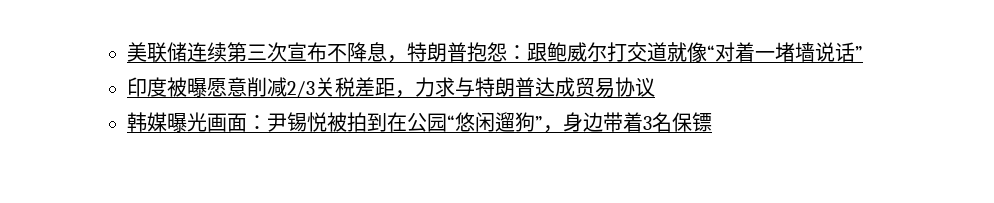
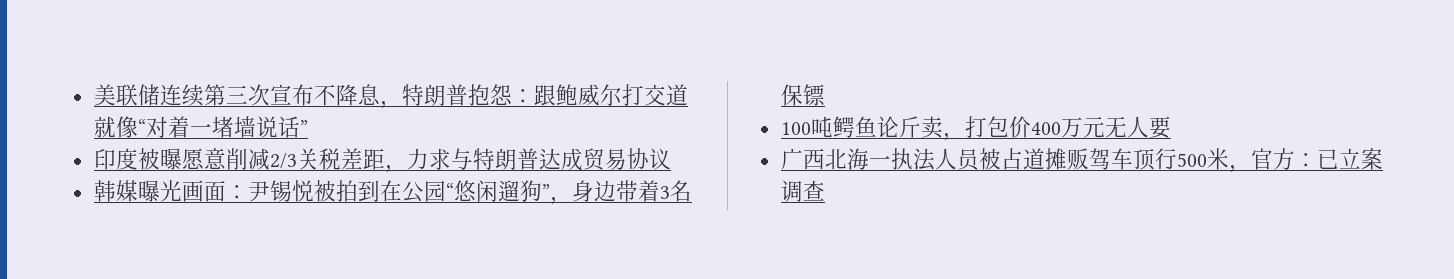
+ 100吨鳄鱼论斤卖，打包价400万元无人要
+ 广西北海一执法人员被占道摊贩驾车顶行500米，官方：已立案调查

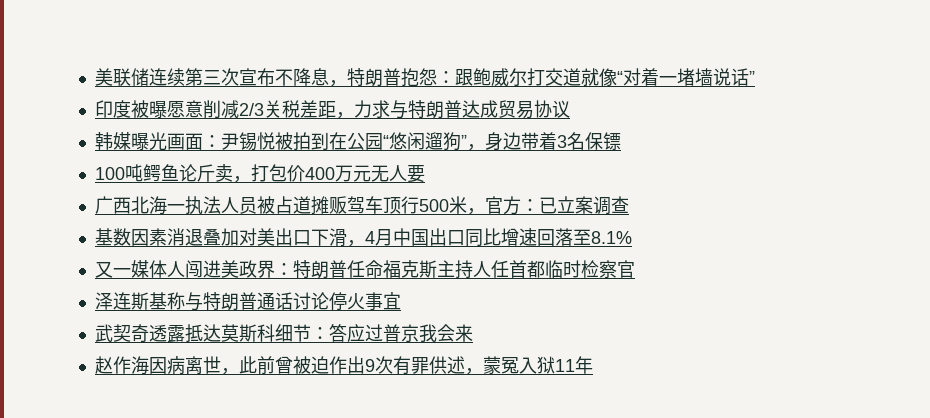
+ 基数因素消退叠加对美出口下滑，4月中国出口同比增速回落至8.1%
+ 又一媒体人闯进美政界：特朗普任命福克斯主持人任首都临时检察官
+ 泽连斯基称与特朗普通话讨论停火事宜
+ 武契奇透露抵达莫斯科细节：答应过普京我会来
+ 赵作海因病离世，此前曾被迫作出9次有罪供述，蒙冤入狱11年

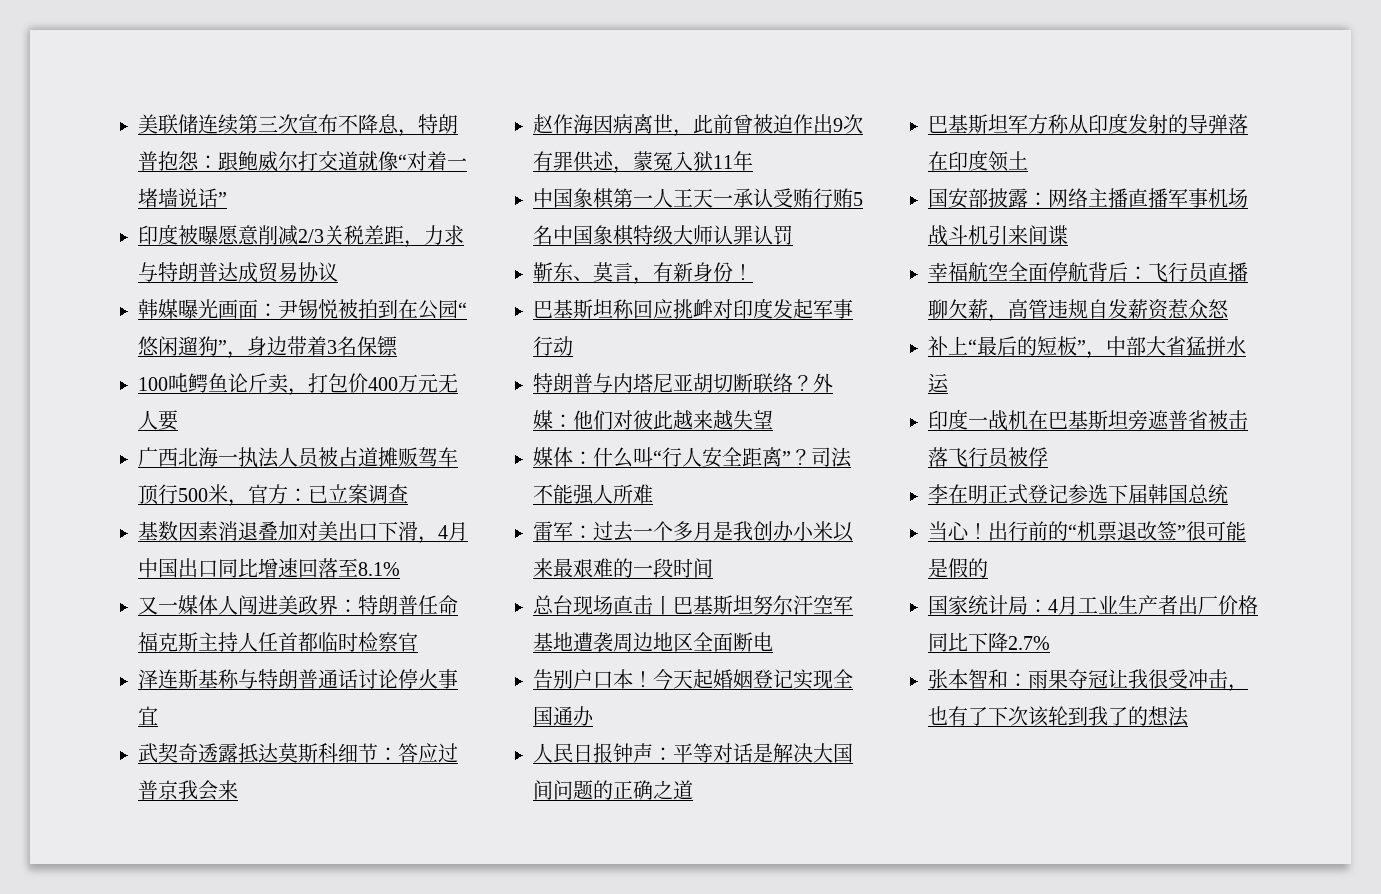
+ 中国象棋第一人王天一承认受贿行贿5名中国象棋特级大师认罪认罚
+ 靳东、莫言，有新身份！
+ 巴基斯坦称回应挑衅对印度发起军事行动
+ 特朗普与内塔尼亚胡切断联络？外媒：他们对彼此越来越失望
+ 媒体：什么叫“行人安全距离”？司法不能强人所难
+ 雷军：过去一个多月是我创办小米以来最艰难的一段时间
+ 总台现场直击丨巴基斯坦努尔汗空军基地遭袭周边地区全面断电
+ 告别户口本！今天起婚姻登记实现全国通办
+ 人民日报钟声：平等对话是解决大国间问题的正确之道
+ 巴基斯坦军方称从印度发射的导弹落在印度领土
+ 国安部披露：网络主播直播军事机场战斗机引来间谍
+ 幸福航空全面停航背后：飞行员直播聊欠薪，高管违规自发薪资惹众怒
+ 补上“最后的短板”，中部大省猛拼水运
+ 印度一战机在巴基斯坦旁遮普省被击落飞行员被俘
+ 李在明正式登记参选下届韩国总统
+ 当心！出行前的“机票退改签”很可能是假的
+ 国家统计局：4月工业生产者出厂价格同比下降2.7%
+ 张本智和：雨果夺冠让我很受冲击，也有了下次该轮到我了的想法

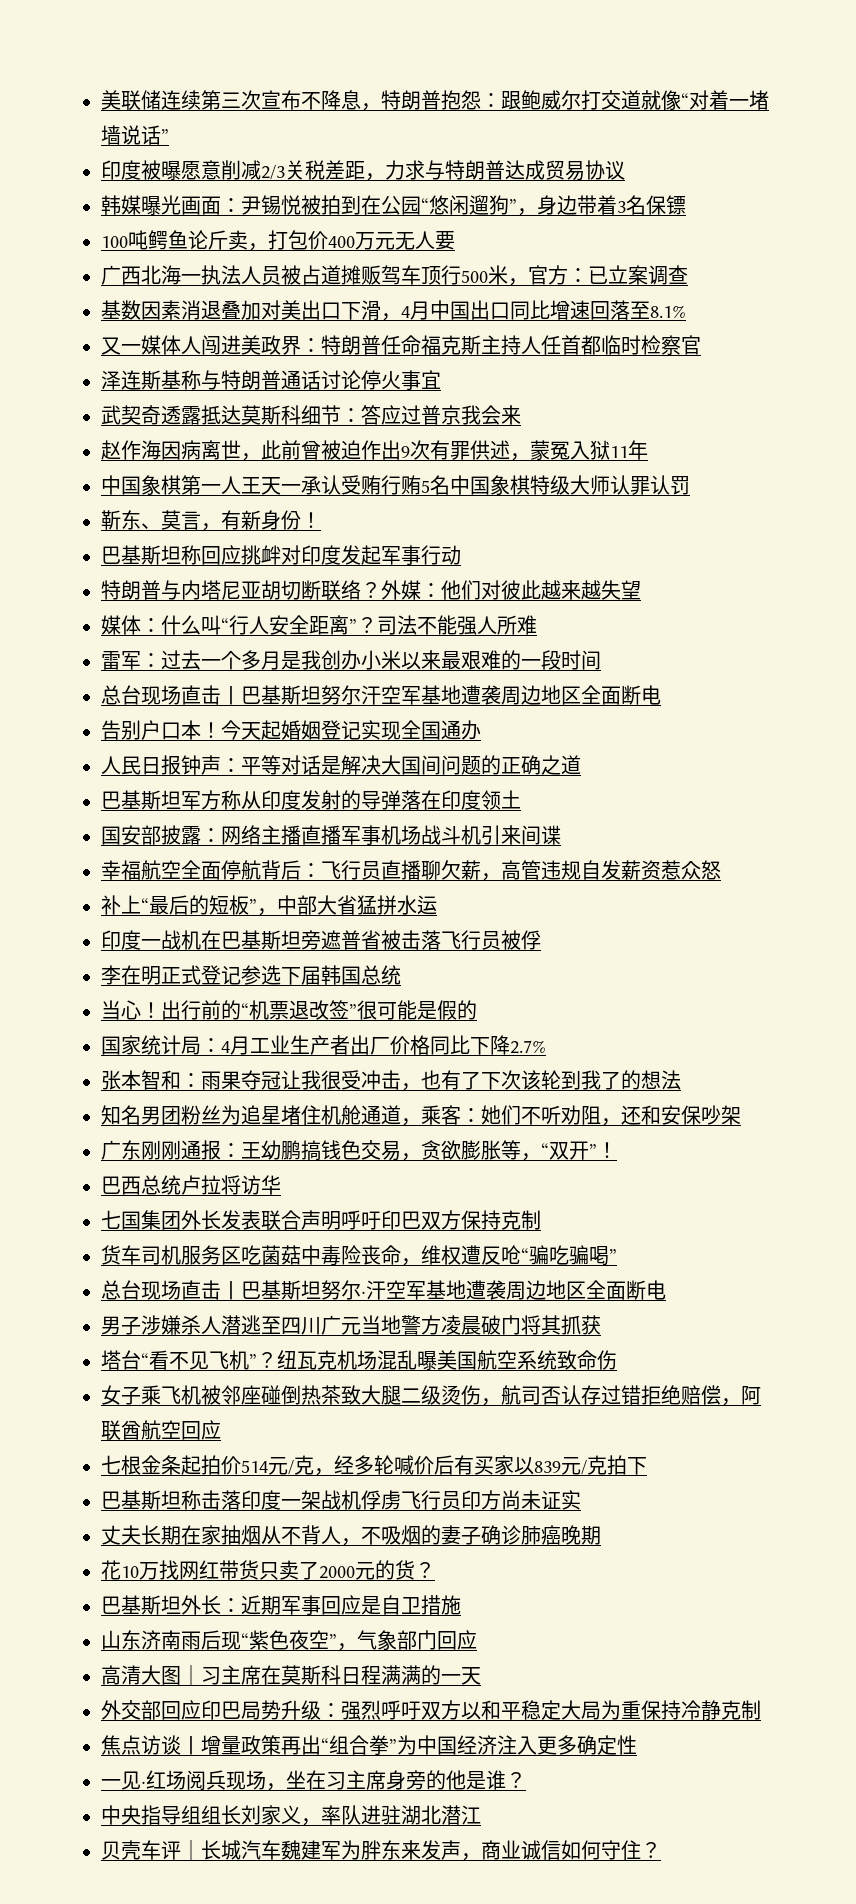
+ 知名男团粉丝为追星堵住机舱通道，乘客：她们不听劝阻，还和安保吵架
+ 广东刚刚通报：王幼鹏搞钱色交易，贪欲膨胀等，“双开”！
+ 巴西总统卢拉将访华
+ 七国集团外长发表联合声明呼吁印巴双方保持克制
+ 货车司机服务区吃菌菇中毒险丧命，维权遭反呛“骗吃骗喝”
+ 总台现场直击丨巴基斯坦努尔·汗空军基地遭袭周边地区全面断电
+ 男子涉嫌杀人潜逃至四川广元当地警方凌晨破门将其抓获
+ 塔台“看不见飞机”？纽瓦克机场混乱曝美国航空系统致命伤
+ 女子乘飞机被邻座碰倒热茶致大腿二级烫伤，航司否认存过错拒绝赔偿，阿联酋航空回应
+ 七根金条起拍价514元/克，经多轮喊价后有买家以839元/克拍下
+ 巴基斯坦称击落印度一架战机俘虏飞行员印方尚未证实
+ 丈夫长期在家抽烟从不背人，不吸烟的妻子确诊肺癌晚期
+ 花10万找网红带货只卖了2000元的货？
+ 巴基斯坦外长：近期军事回应是自卫措施
+ 山东济南雨后现“紫色夜空”，气象部门回应
+ 高清大图｜习主席在莫斯科日程满满的一天
+ 外交部回应印巴局势升级：强烈呼吁双方以和平稳定大局为重保持冷静克制
+ 焦点访谈丨增量政策再出“组合拳”为中国经济注入更多确定性
+ 一见·红场阅兵现场，坐在习主席身旁的他是谁？
+ 中央指导组组长刘家义，率队进驻湖北潜江
+ 贝壳车评｜长城汽车魏建军为胖东来发声，商业诚信如何守住？

